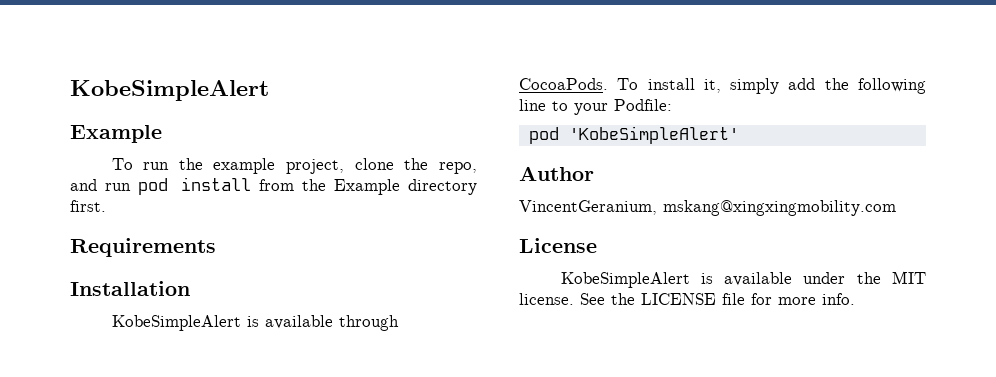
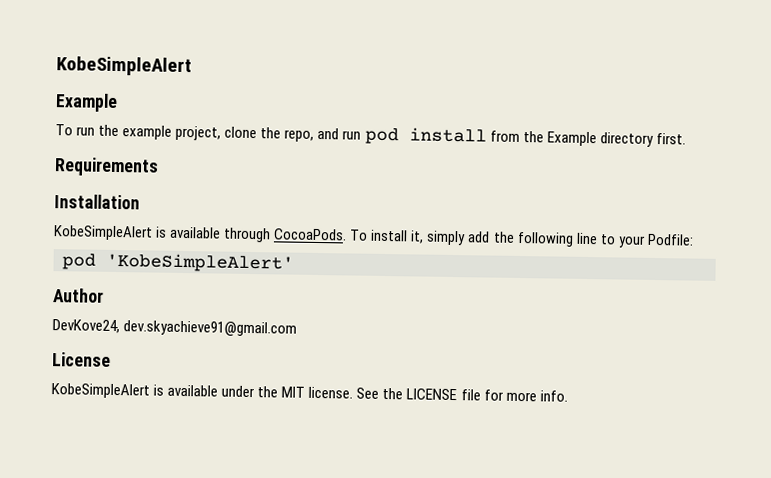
- VincentGeranium, mskang@xingxingmobility.com
+ DevKove24, dev.skyachieve91@gmail.com

